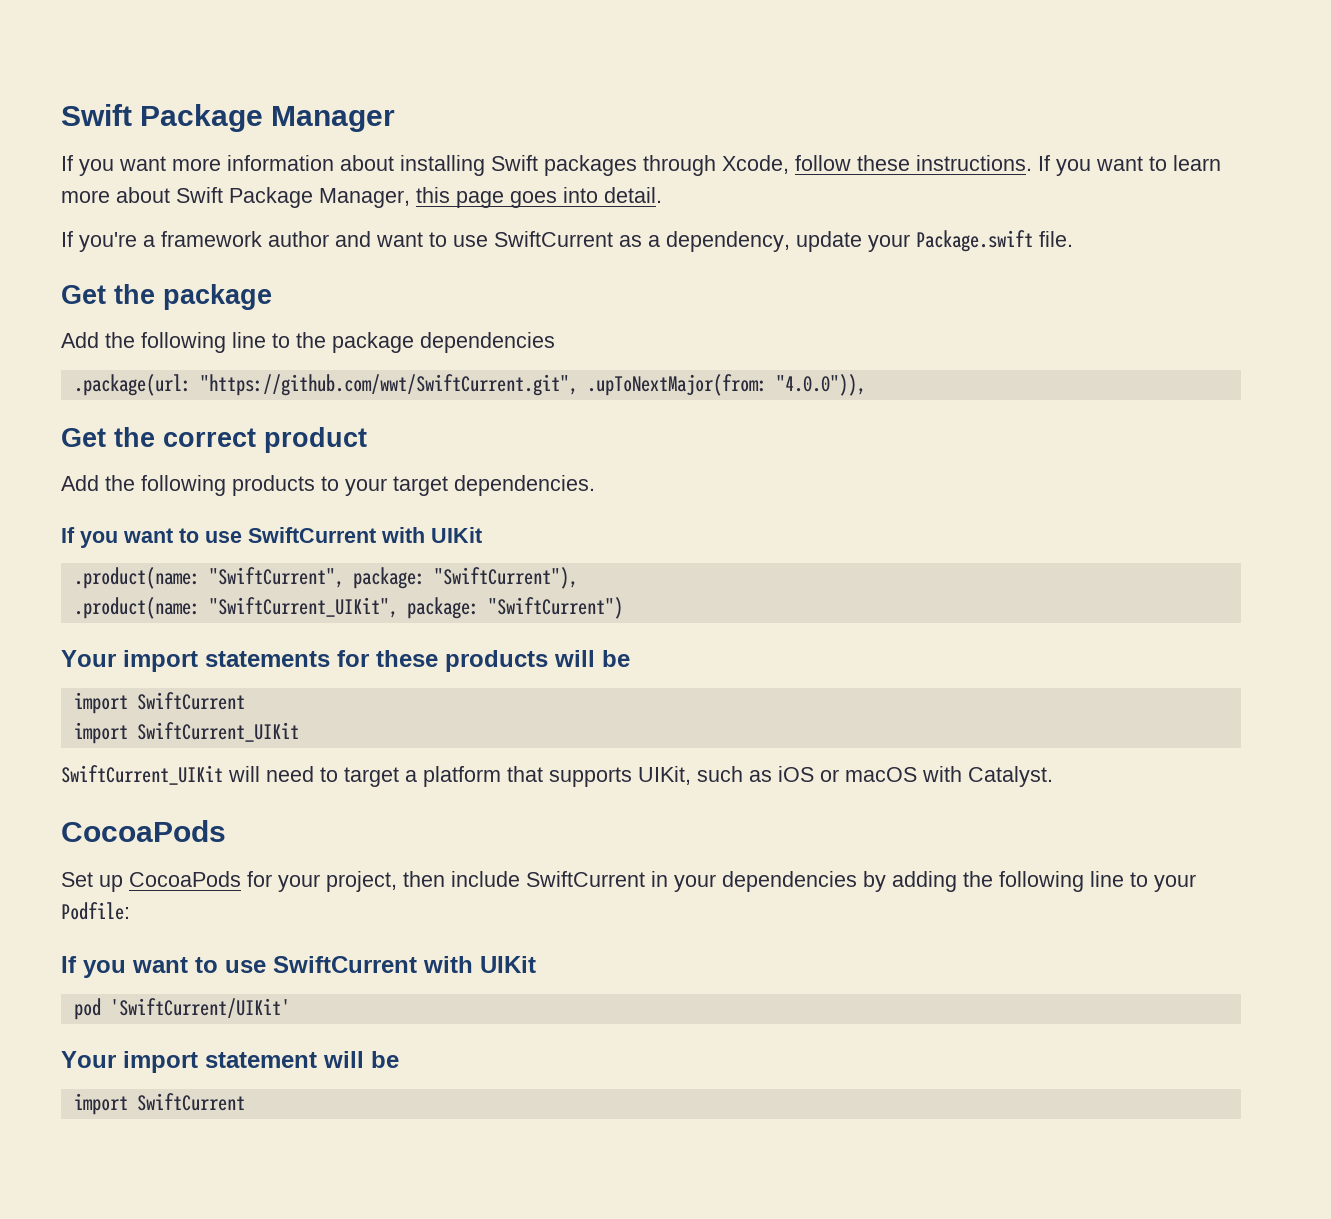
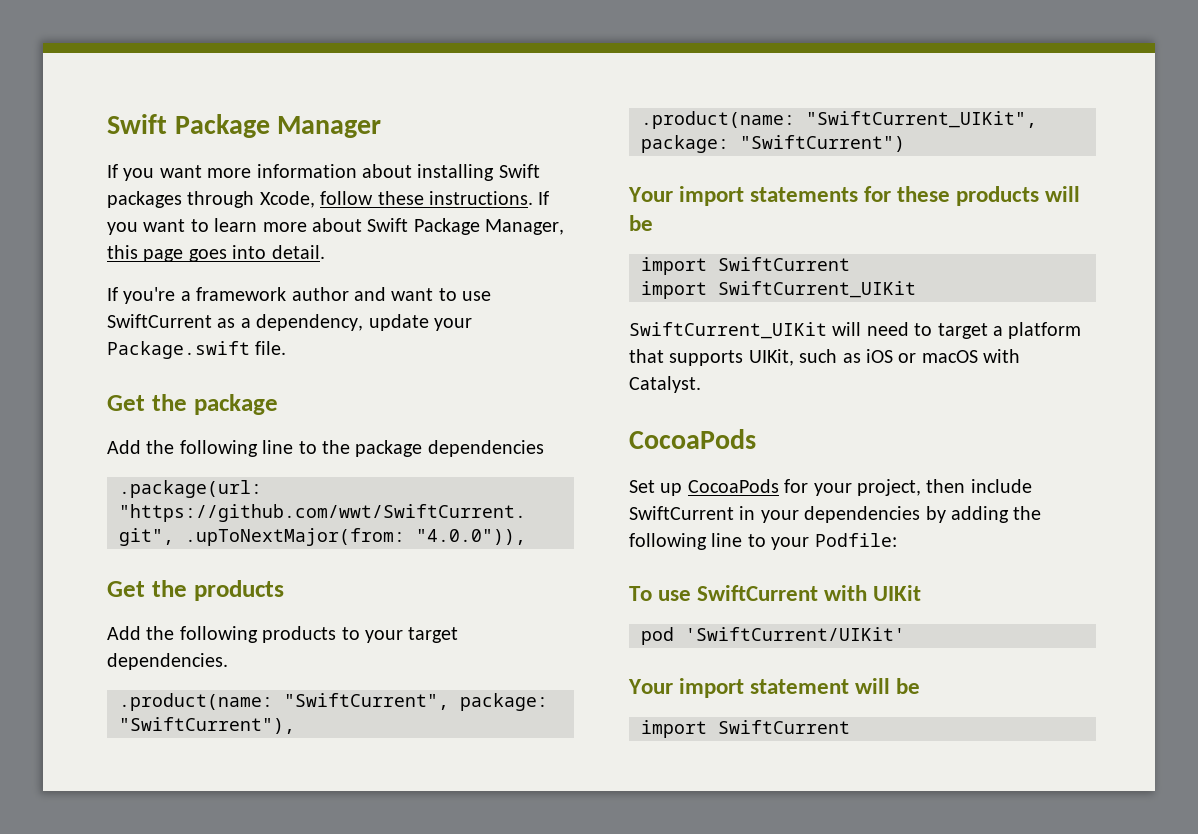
- Get the correct product
+ Get the products
  Add the following products to your target dependencies.
- If you want to use SwiftCurrent with UIKit
  Set up CocoaPods for your project, then include SwiftCurrent in your dependencies by adding the following line to your Podfile:
- If you want to use SwiftCurrent with UIKit
+ To use SwiftCurrent with UIKit

